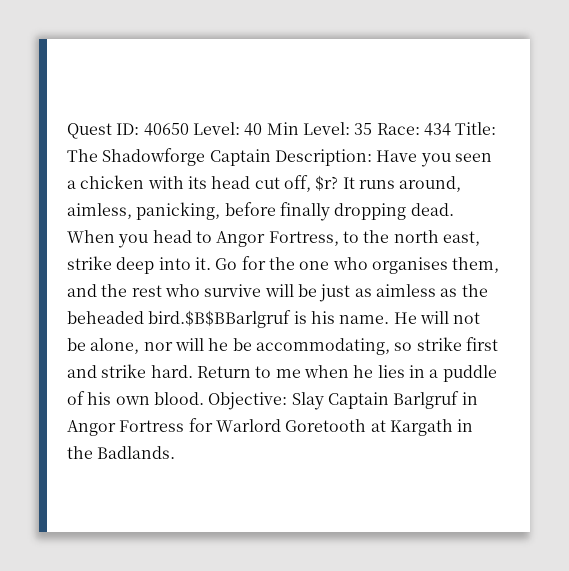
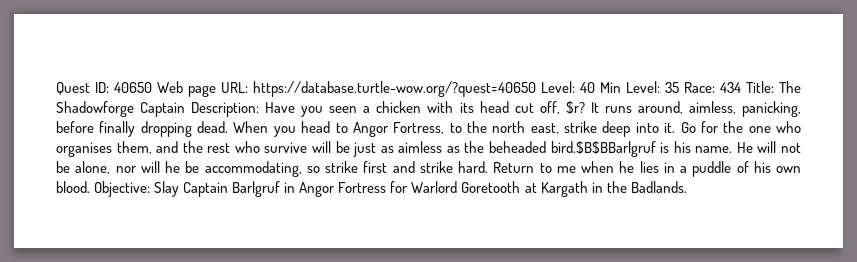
- Quest ID: 40650 Level: 40 Min Level: 35 Race: 434 Title: The Shadowforge Captain Description: Have you seen a chicken with its head cut off, $r?
+ Quest ID: 40650 Web page URL: https://database.turtle-wow.org/?quest=40650 Level: 40 Min Level: 35 Race: 434 Title: The Shadowforge Captain Description: Have you seen a chicken with its head cut off, $r?

